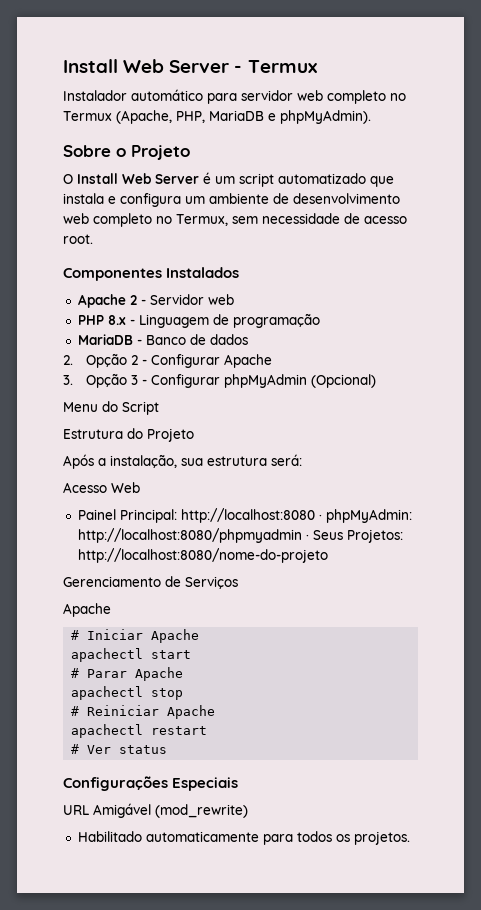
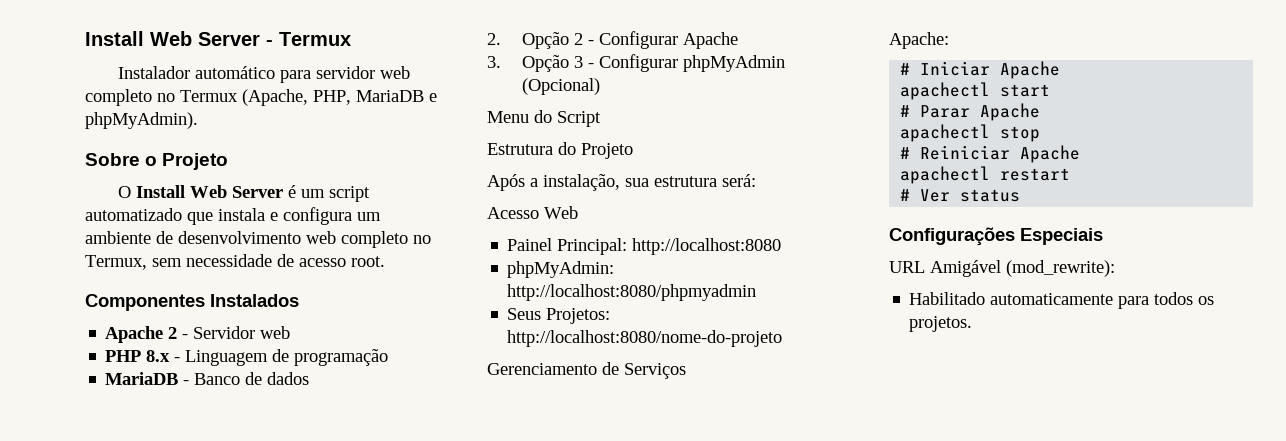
- Painel Principal: http://localhost:8080 · phpMyAdmin: http://localhost:8080/phpmyadmin · Seus Projetos: http://localhost:8080/nome-do-projeto
+ Painel Principal: http://localhost:8080
+ phpMyAdmin: http://localhost:8080/phpmyadmin
+ Seus Projetos: http://localhost:8080/nome-do-projeto
  Gerenciamento de Serviços
- Apache
+ Apache:
- URL Amigável (mod_rewrite)
+ URL Amigável (mod_rewrite):

